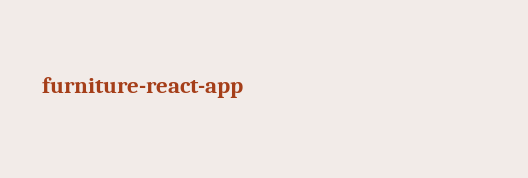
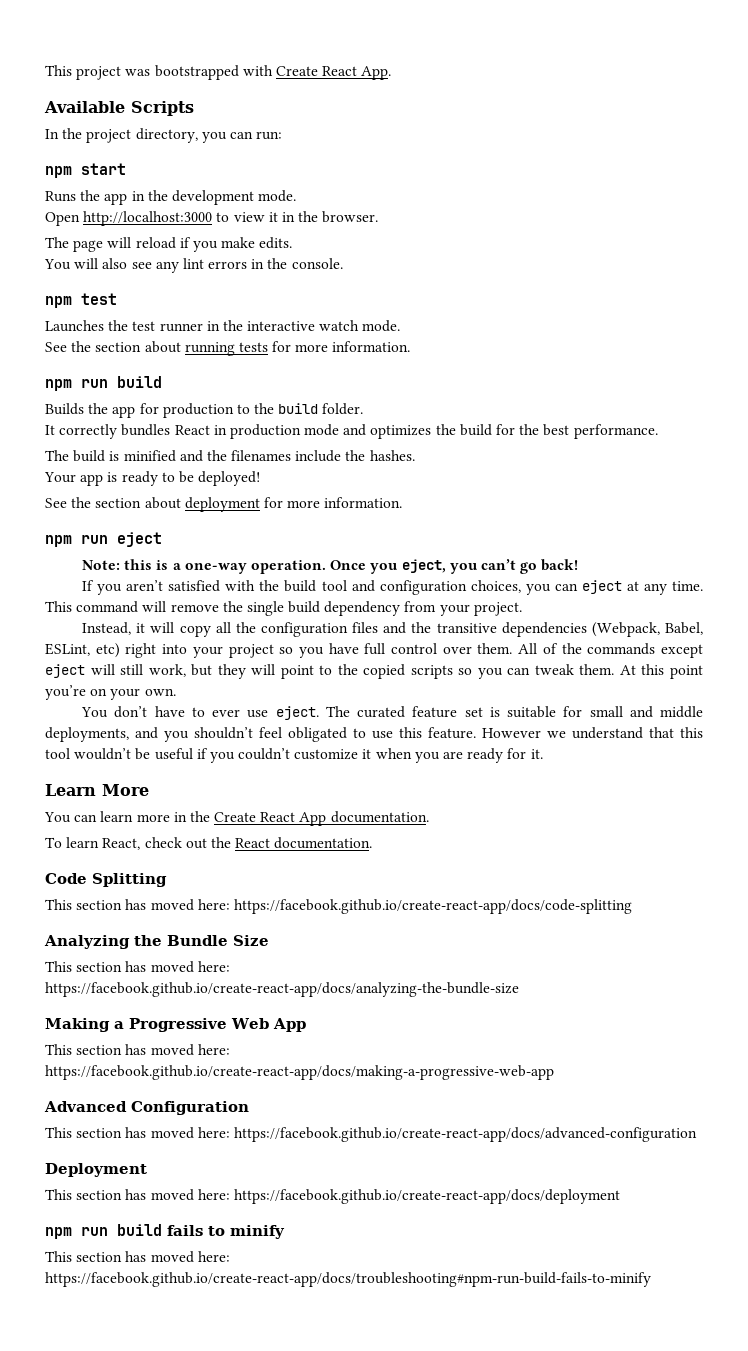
- furniture-react-app
+ This project was bootstrapped with Create React App.
+ Available Scripts
+ In the project directory, you can run:
+ npm start
+ Runs the app in the development mode.
+ Open http://localhost:3000 to view it in the browser.
+ The page will reload if you make edits.
+ You will also see any lint errors in the console.
+ npm test
+ Launches the test runner in the interactive watch mode.
+ See the section about running tests for more information.
+ npm run build
+ Builds the app for production to the build folder.
+ It correctly bundles React in production mode and optimizes the build for the best performance.
+ The build is minified and the filenames include the hashes.
+ Your app is ready to be deployed!
+ See the section about deployment for more information.
+ npm run eject
+ Note: this is a one-way operation. Once you eject, you can’t go back!
+ If you aren’t satisfied with the build tool and configuration choices, you can eject at any time. This command will remove the single build dependency from your project.
+ Instead, it will copy all the configuration files and the transitive dependencies (Webpack, Babel, ESLint, etc) right into your project so you have full control over them. All of the commands except eject will still work, but they will point to the copied scripts so you can tweak them. At this point you’re on your own.
+ You don’t have to ever use eject. The curated feature set is suitable for small and middle deployments, and you shouldn’t feel obligated to use this feature. However we understand that this tool wouldn’t be useful if you couldn’t customize it when you are ready for it.
+ Learn More
+ You can learn more in the Create React App documentation.
+ To learn React, check out the React documentation.
+ Code Splitting
+ This section has moved here: https://facebook.github.io/create-react-app/docs/code-splitting
+ Analyzing the Bundle Size
+ This section has moved here: https://facebook.github.io/create-react-app/docs/analyzing-the-bundle-size
+ Making a Progressive Web App
+ This section has moved here: https://facebook.github.io/create-react-app/docs/making-a-progressive-web-app
+ Advanced Configuration
+ This section has moved here: https://facebook.github.io/create-react-app/docs/advanced-configuration
+ Deployment
+ This section has moved here: https://facebook.github.io/create-react-app/docs/deployment
+ npm run build fails to minify
+ This section has moved here: https://facebook.github.io/create-react-app/docs/troubleshooting#npm-run-build-fails-to-minify

